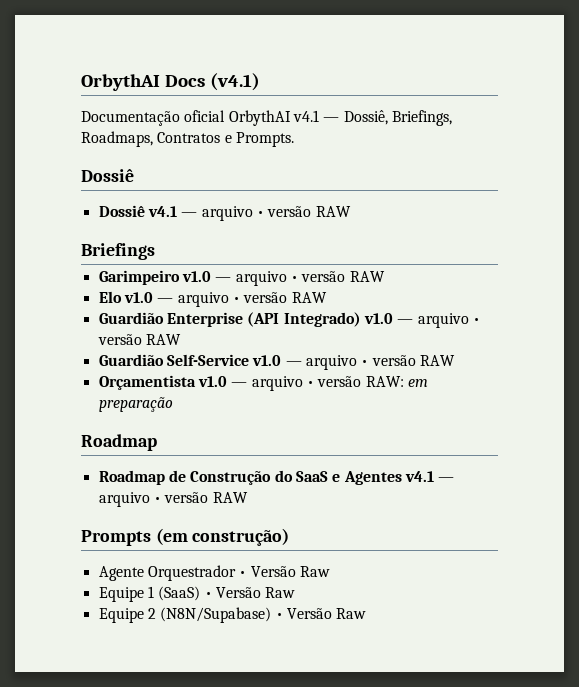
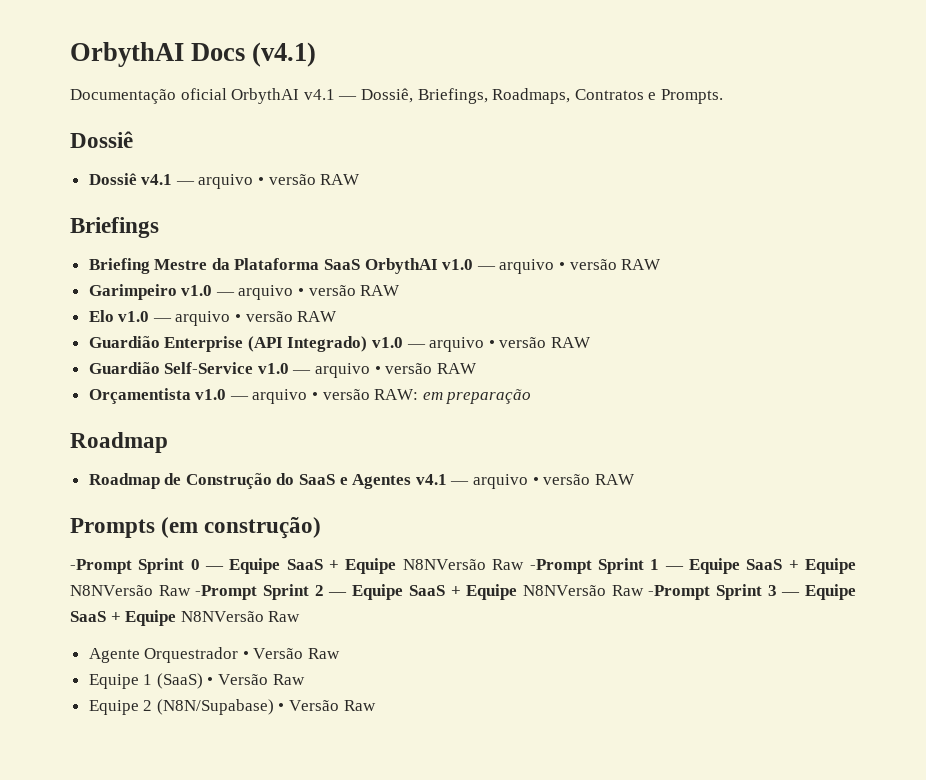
+ Briefing Mestre da Plataforma SaaS OrbythAI v1.0 — arquivo • versão RAW
+ -Prompt Sprint 0 — Equipe SaaS + Equipe N8NVersão Raw -Prompt Sprint 1 — Equipe SaaS + Equipe N8NVersão Raw -Prompt Sprint 2 — Equipe SaaS + Equipe N8NVersão Raw -Prompt Sprint 3 — Equipe SaaS + Equipe N8NVersão Raw

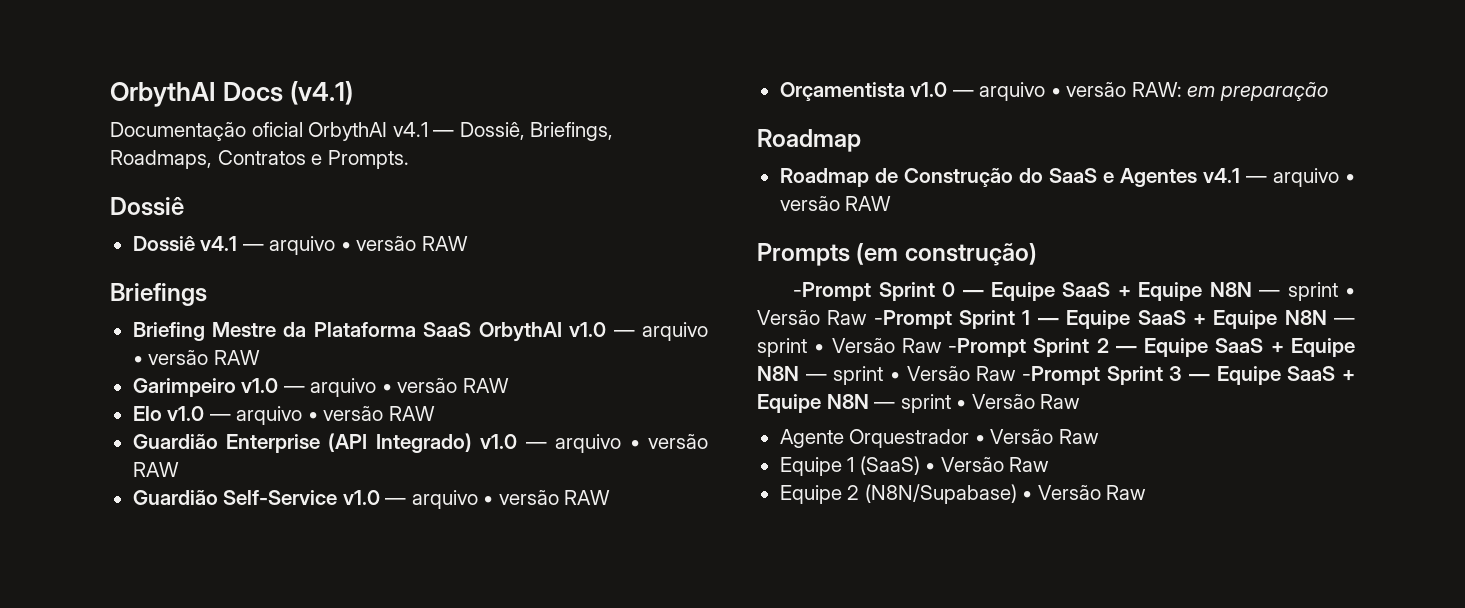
- -Prompt Sprint 0 — Equipe SaaS + Equipe N8NVersão Raw -Prompt Sprint 1 — Equipe SaaS + Equipe N8NVersão Raw -Prompt Sprint 2 — Equipe SaaS + Equipe N8NVersão Raw -Prompt Sprint 3 — Equipe SaaS + Equipe N8NVersão Raw
+ -Prompt Sprint 0 — Equipe SaaS + Equipe N8N — sprint • Versão Raw -Prompt Sprint 1 — Equipe SaaS + Equipe N8N — sprint • Versão Raw -Prompt Sprint 2 — Equipe SaaS + Equipe N8N — sprint • Versão Raw -Prompt Sprint 3 — Equipe SaaS + Equipe N8N — sprint • Versão Raw

